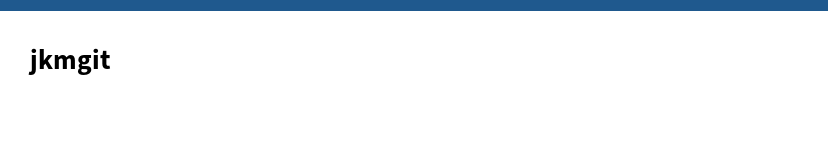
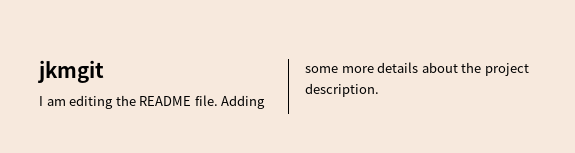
+ I am editing the README file. Adding some more details about the project description.

